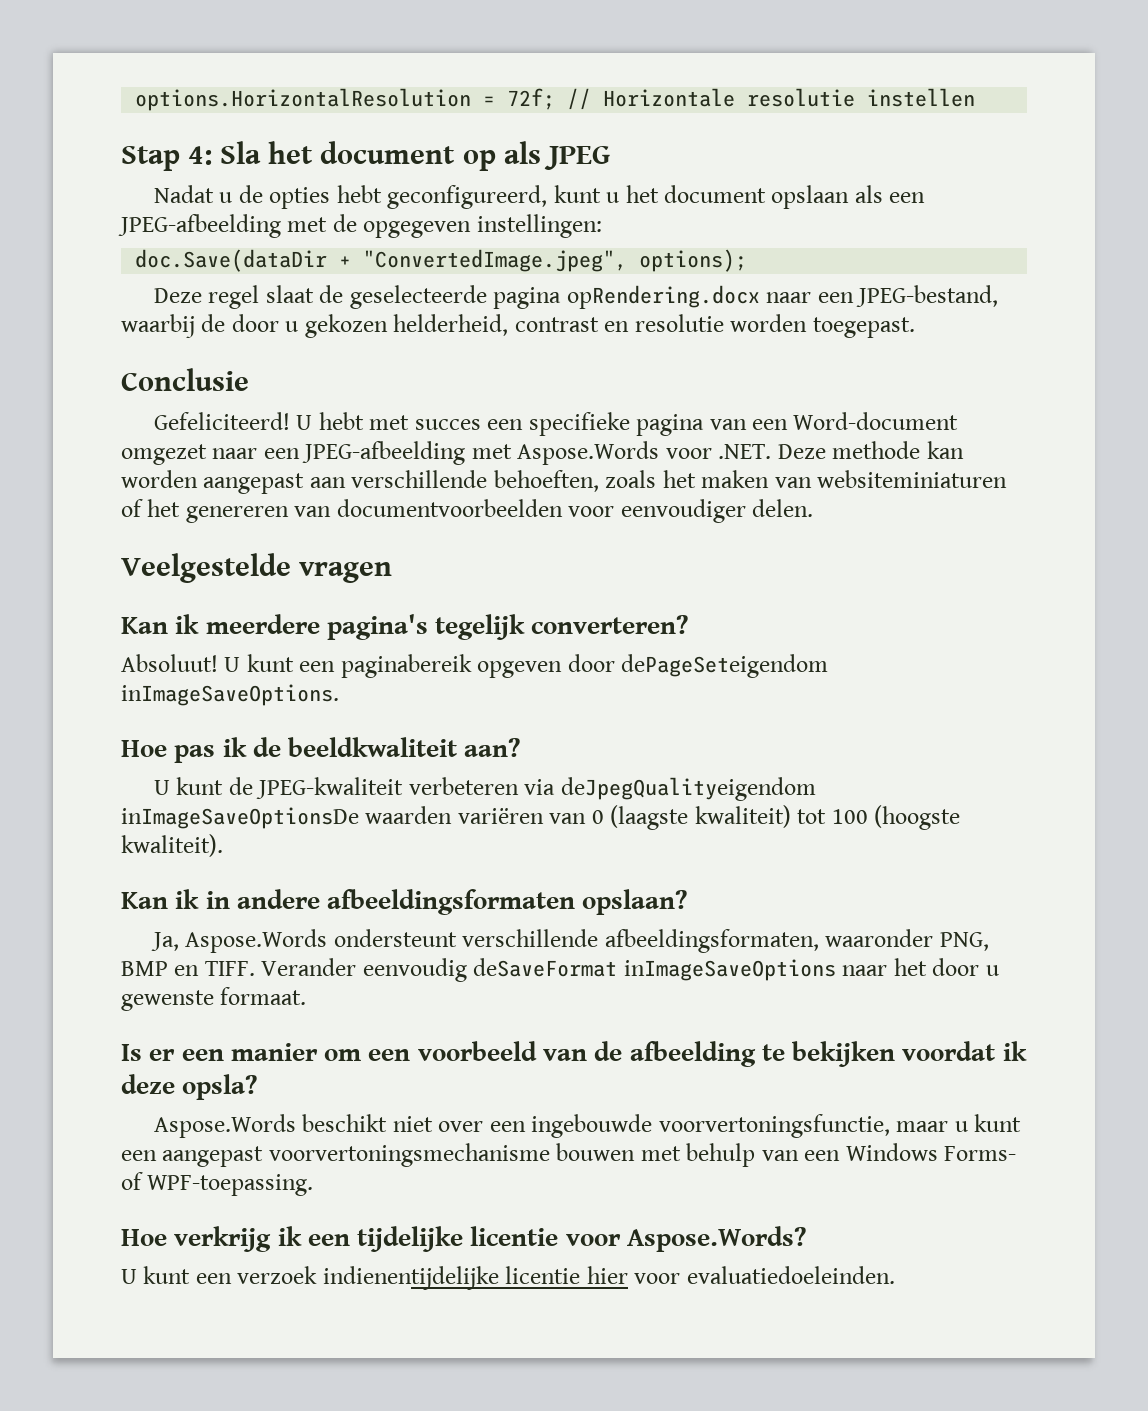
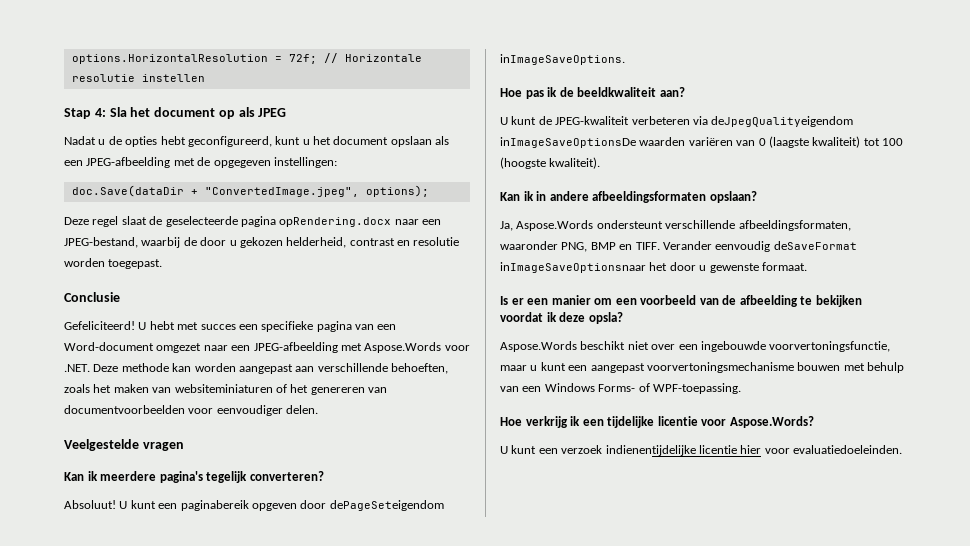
- Verander eenvoudig deSaveFormat inImageSaveOptions naar het door u gewenste formaat.
+ Verander eenvoudig deSaveFormat inImageSaveOptionsnaar het door u gewenste formaat.

